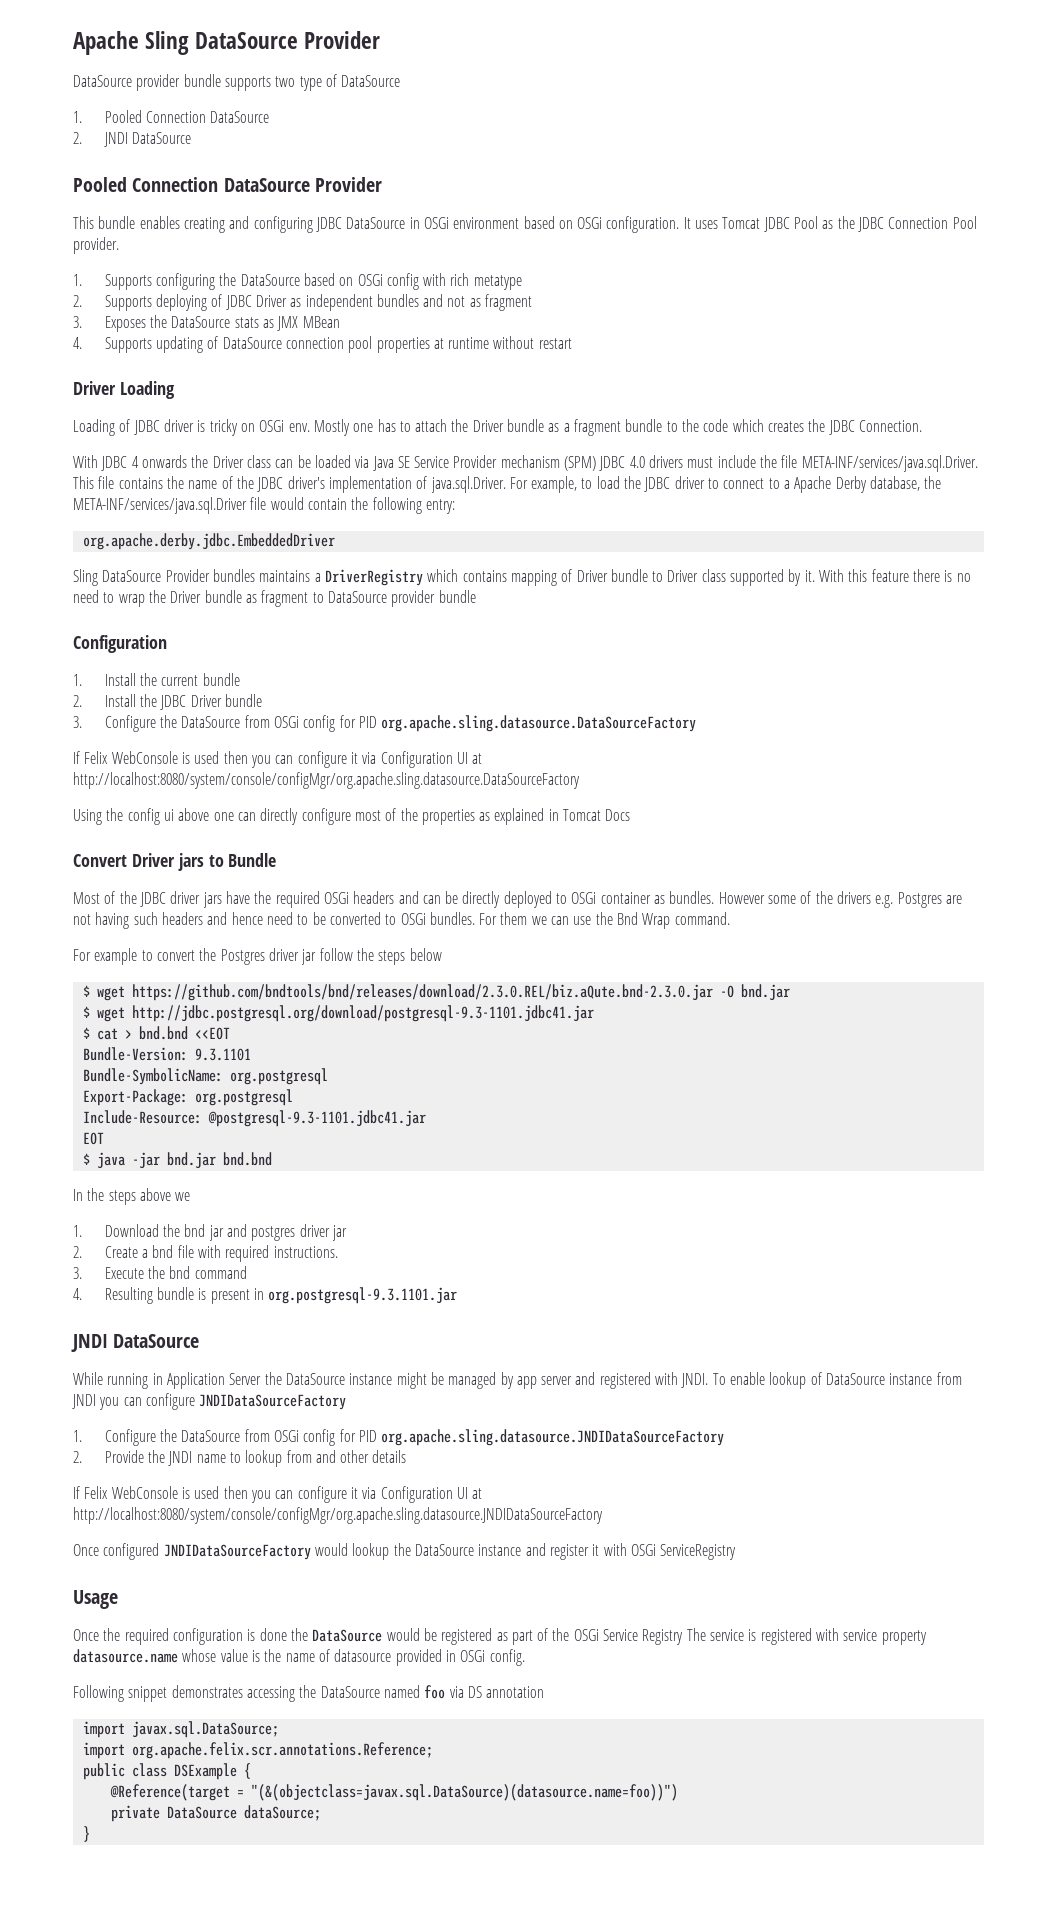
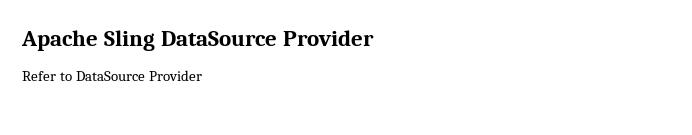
- DataSource provider bundle supports two type of DataSource
- 1. Pooled Connection DataSource
- 2. JNDI DataSource
- Pooled Connection DataSource Provider
- This bundle enables creating and configuring JDBC DataSource in OSGi environment based on OSGi configuration. It uses Tomcat JDBC Pool as the JDBC Connection Pool provider.
- 1. Supports configuring the DataSource based on OSGi config with rich metatype
- 2. Supports deploying of JDBC Driver as independent bundles and not as fragment
- 3. Exposes the DataSource stats as JMX MBean
- 4. Supports updating of DataSource connection pool properties at runtime without restart
- Driver Loading
- Loading of JDBC driver is tricky on OSGi env. Mostly one has to attach the Driver bundle as a fragment bundle to the code which creates the JDBC Connection.
- With JDBC 4 onwards the Driver class can be loaded via Java SE Service Provider mechanism (SPM) JDBC 4.0 drivers must include the file META-INF/services/java.sql.Driver. This file contains the name of the JDBC driver's implementation of java.sql.Driver. For example, to load the JDBC driver to connect to a Apache Derby database, the META-INF/services/java.sql.Driver file would contain the following entry:
- org.apache.derby.jdbc.EmbeddedDriver
- Sling DataSource Provider bundles maintains a DriverRegistry which contains mapping of Driver bundle to Driver class supported by it. With this feature there is no need to wrap the Driver bundle as fragment to DataSource provider bundle
- Configuration
- 1. Install the current bundle
- 2. Install the JDBC Driver bundle
- 3. Configure the DataSource from OSGi config for PID org.apache.sling.datasource.DataSourceFactory
- If Felix WebConsole is used then you can configure it via Configuration UI at http://localhost:8080/system/console/configMgr/org.apache.sling.datasource.DataSourceFactory
- Using the config ui above one can directly configure most of the properties as explained in Tomcat Docs
- Convert Driver jars to Bundle
- Most of the JDBC driver jars have the required OSGi headers and can be directly deployed to OSGi container as bundles. However some of the drivers e.g. Postgres are not having such headers and hence need to be converted to OSGi bundles. For them we can use the Bnd Wrap command.
- For example to convert the Postgres driver jar follow the steps below
- $ wget https://github.com/bndtools/bnd/releases/download/2.3.0.REL/biz.aQute.bnd-2.3.0.jar -O bnd.jar
- $ wget http://jdbc.postgresql.org/download/postgresql-9.3-1101.jdbc41.jar
- $ cat > bnd.bnd <<EOT
- Bundle-Version: 9.3.1101
- Bundle-SymbolicName: org.postgresql
- Export-Package: org.postgresql
- Include-Resource: @postgresql-9.3-1101.jdbc41.jar
- EOT
- $ java -jar bnd.jar bnd.bnd
- In the steps above we
- 1. Download the bnd jar and postgres driver jar
- 2. Create a bnd file with required instructions.
- 3. Execute the bnd command
- 4. Resulting bundle is present in org.postgresql-9.3.1101.jar
- JNDI DataSource
- While running in Application Server the DataSource instance might be managed by app server and registered with JNDI. To enable lookup of DataSource instance from JNDI you can configure JNDIDataSourceFactory
- 1. Configure the DataSource from OSGi config for PID org.apache.sling.datasource.JNDIDataSourceFactory
- 2. Provide the JNDI name to lookup from and other details
- If Felix WebConsole is used then you can configure it via Configuration UI at http://localhost:8080/system/console/configMgr/org.apache.sling.datasource.JNDIDataSourceFactory
- Once configured JNDIDataSourceFactory would lookup the DataSource instance and register it with OSGi ServiceRegistry
- Usage
- Once the required configuration is done the DataSource would be registered as part of the OSGi Service Registry The service is registered with service property datasource.name whose value is the name of datasource provided in OSGi config.
- Following snippet demonstrates accessing the DataSource named foo via DS annotation
- import javax.sql.DataSource;
- import org.apache.felix.scr.annotations.Reference;
- public class DSExample {
- @Reference(target = "(&(objectclass=javax.sql.DataSource)(datasource.name=foo))")
- private DataSource dataSource;
- }
+ Refer to DataSource Provider

